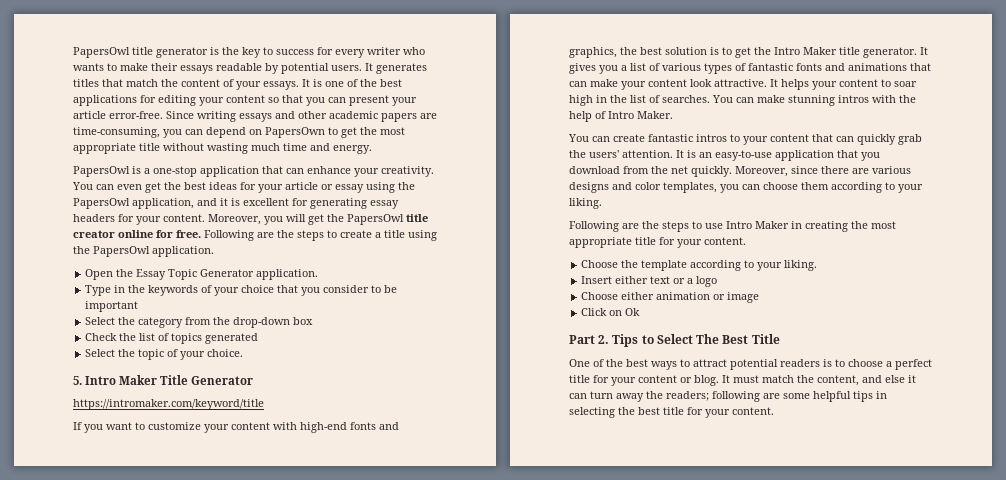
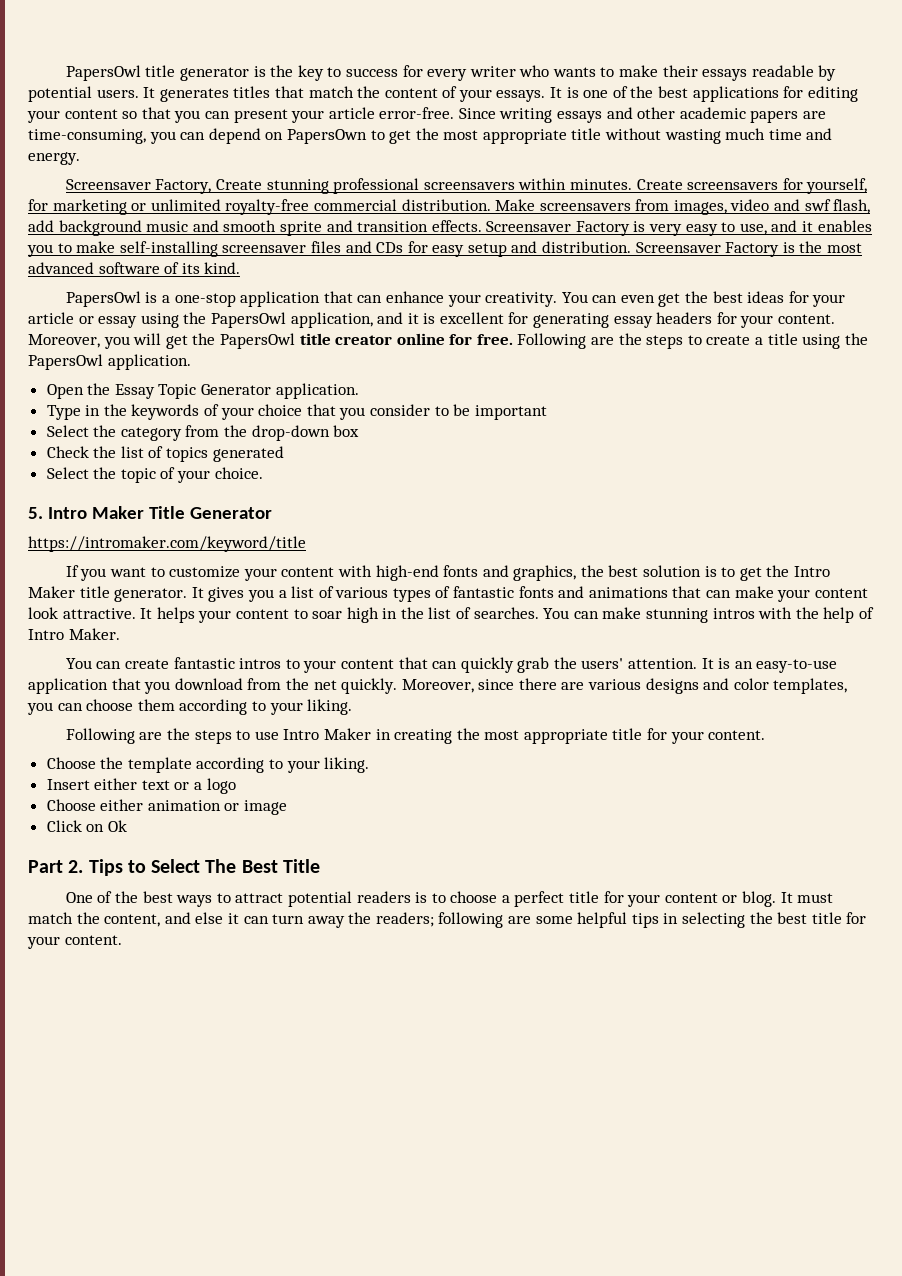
+ Screensaver Factory, Create stunning professional screensavers within minutes. Create screensavers for yourself, for marketing or unlimited royalty-free commercial distribution. Make screensavers from images, video and swf flash, add background music and smooth sprite and transition effects. Screensaver Factory is very easy to use, and it enables you to make self-installing screensaver files and CDs for easy setup and distribution. Screensaver Factory is the most advanced software of its kind.

